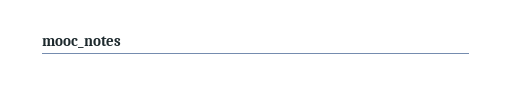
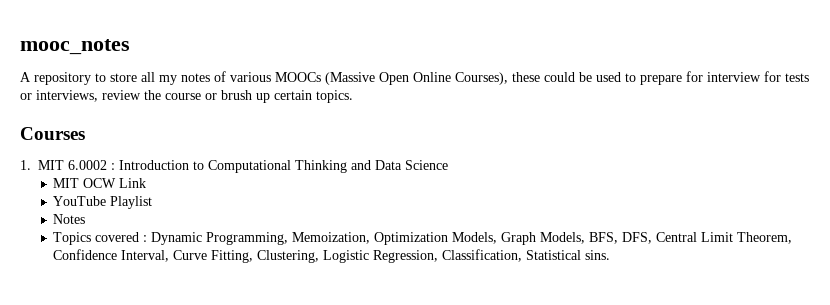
+ A repository to store all my notes of various MOOCs (Massive Open Online Courses), these could be used to prepare for interview for tests or interviews, review the course or brush up certain topics.
+ Courses
+ 1. MIT 6.0002 : Introduction to Computational Thinking and Data Science
+ MIT OCW Link
+ YouTube Playlist
+ Notes
+ Topics covered : Dynamic Programming, Memoization, Optimization Models, Graph Models, BFS, DFS, Central Limit Theorem, Confidence Interval, Curve Fitting, Clustering, Logistic Regression, Classification, Statistical sins.

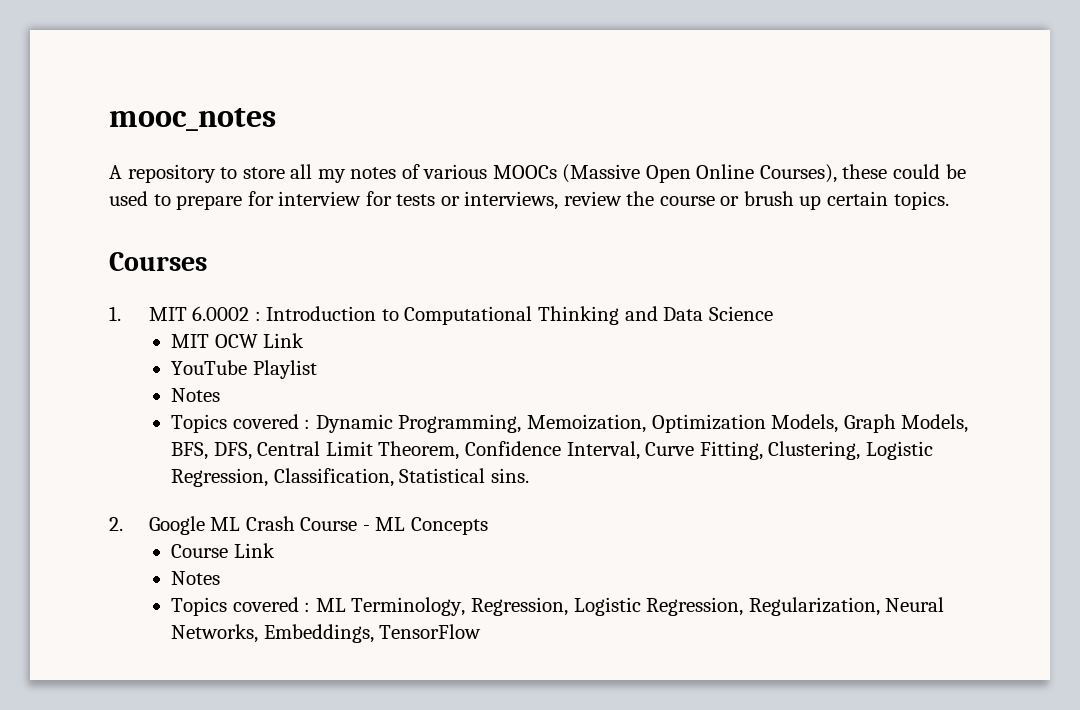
+ 2. Google ML Crash Course - ML Concepts
+ Course Link
+ Notes
+ Topics covered : ML Terminology, Regression, Logistic Regression, Regularization, Neural Networks, Embeddings, TensorFlow

